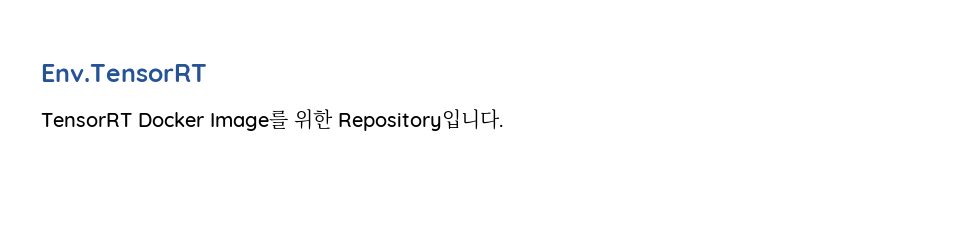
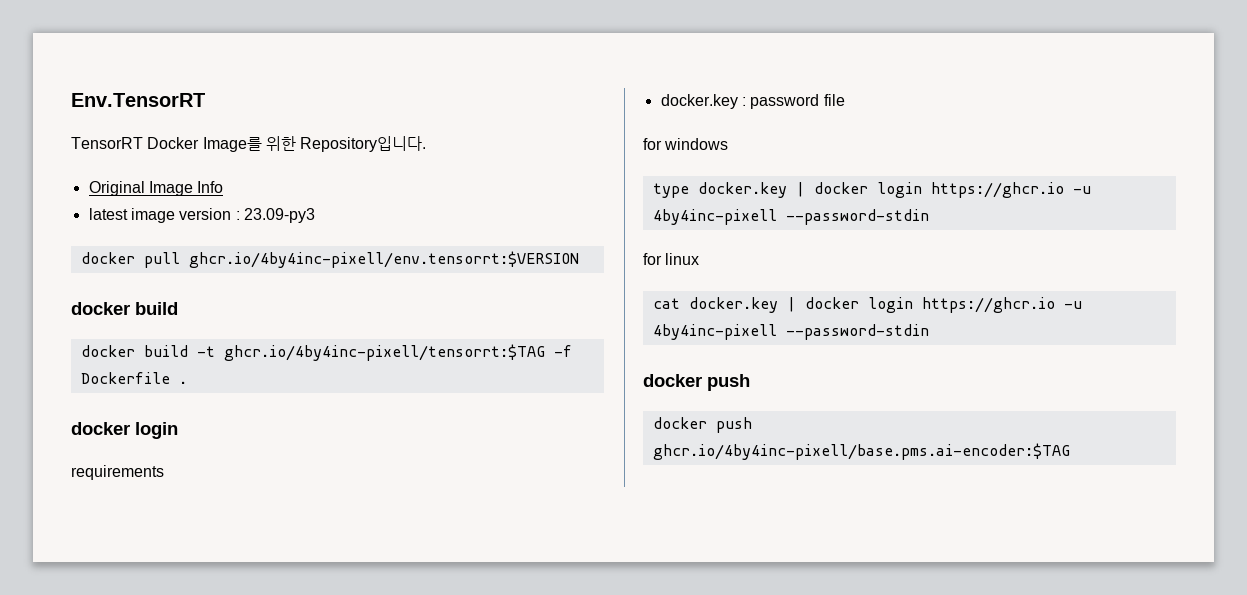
+ Original Image Info
+ latest image version : 23.09-py3
+ docker pull ghcr.io/4by4inc-pixell/env.tensorrt:$VERSION
+ docker build
+ docker build -t ghcr.io/4by4inc-pixell/tensorrt:$TAG -f Dockerfile .
+ docker login
+ requirements
+ docker.key : password file
+ for windows
+ type docker.key | docker login https://ghcr.io -u 4by4inc-pixell --password-stdin
+ for linux
+ cat docker.key | docker login https://ghcr.io -u 4by4inc-pixell --password-stdin
+ docker push
+ docker push ghcr.io/4by4inc-pixell/base.pms.ai-encoder:$TAG

